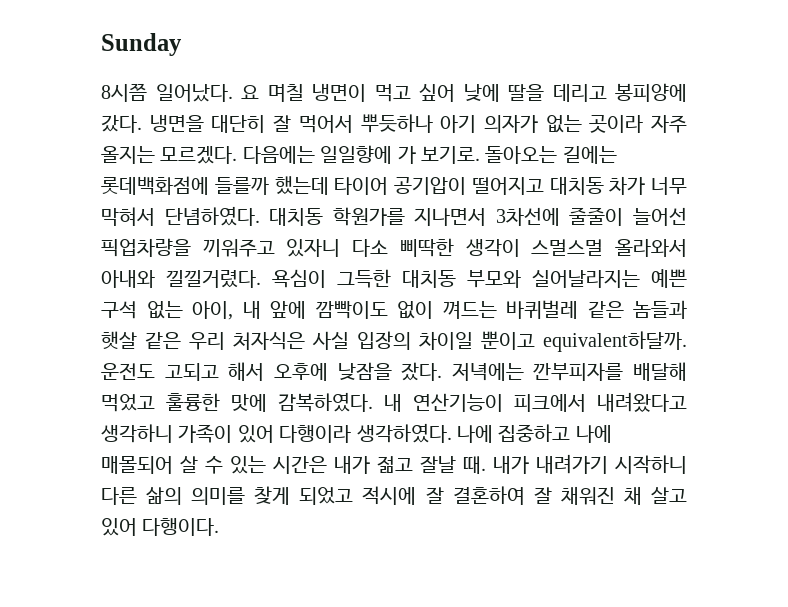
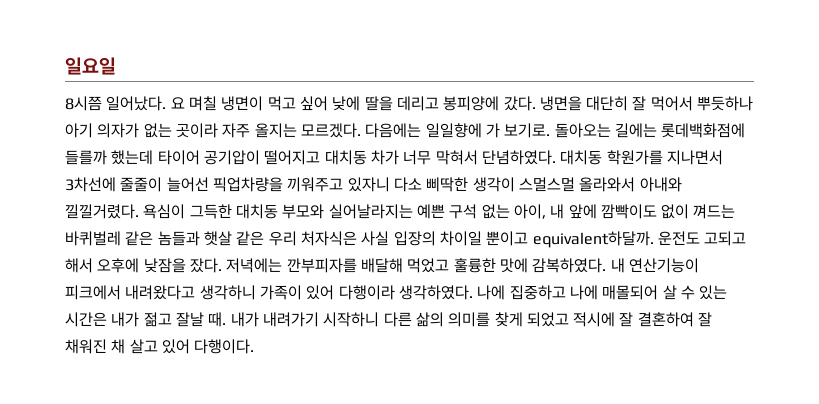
- Sunday
+ 일요일

